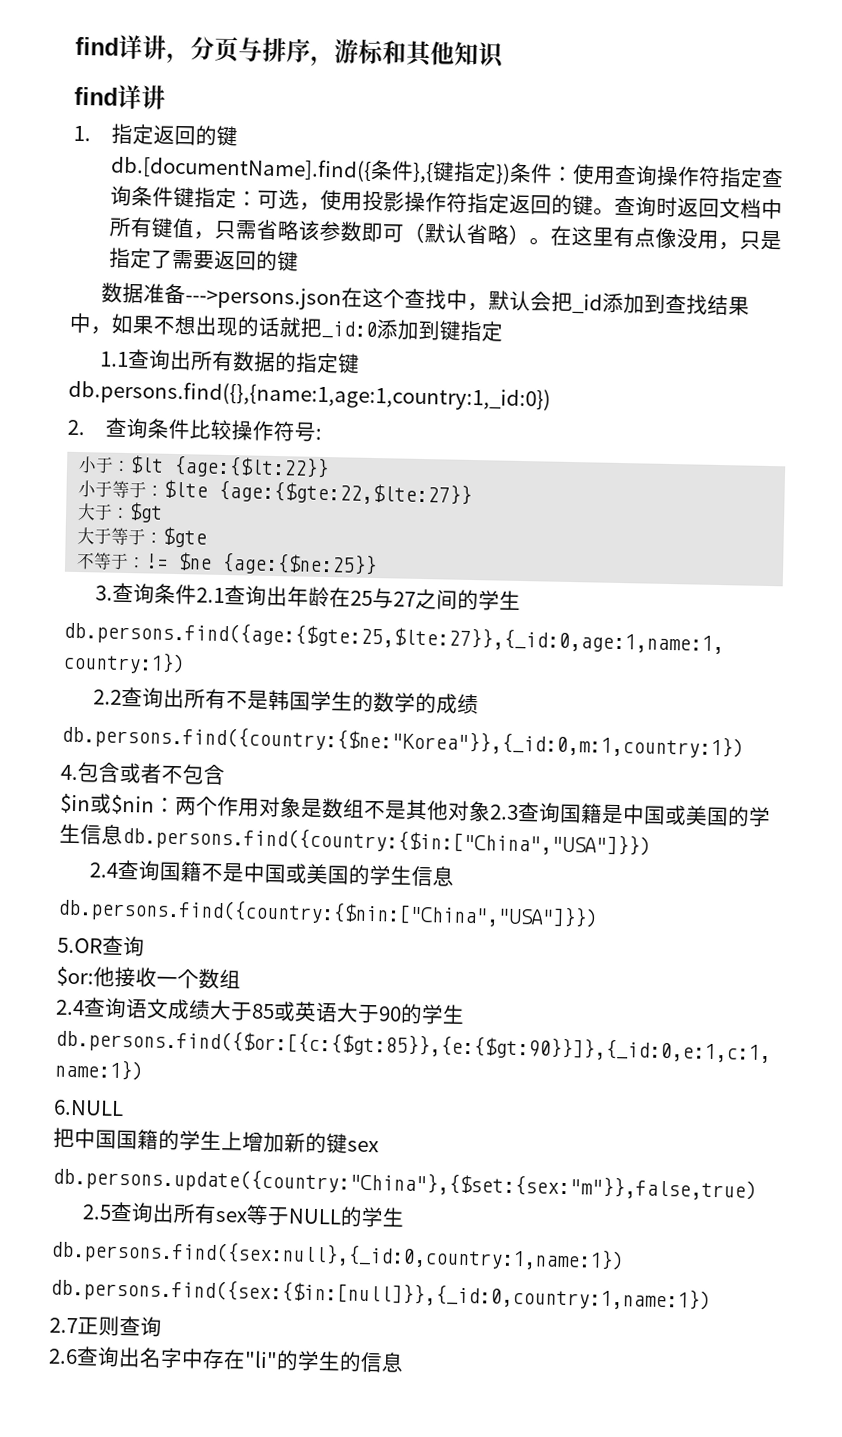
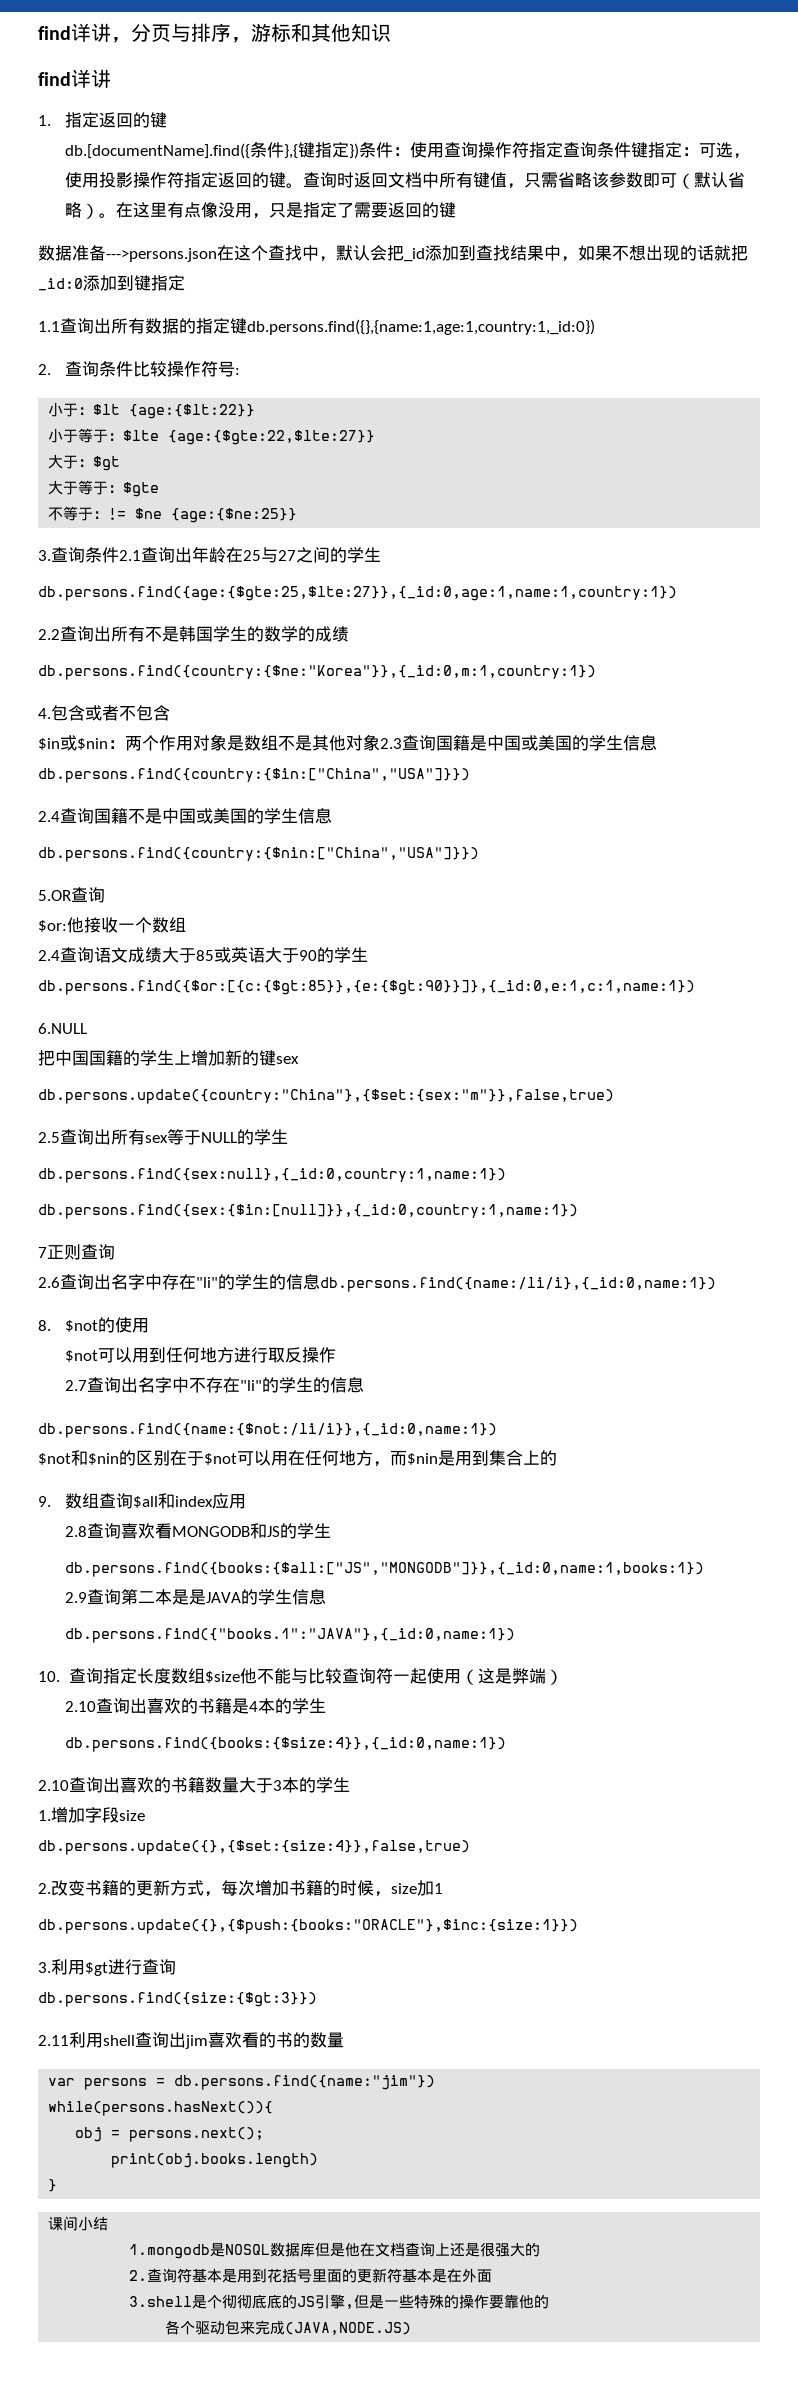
- 2.7正则查询
+ 7正则查询
- 2.6查询出名字中存在"li"的学生的信息
+ 2.6查询出名字中存在"li"的学生的信息db.persons.find({name:/li/i},{_id:0,name:1})
+ 8. $not的使用
+ $not可以用到任何地方进行取反操作
+ 2.7查询出名字中不存在"li"的学生的信息
+ db.persons.find({name:{$not:/li/i}},{_id:0,name:1})
+ $not和$nin的区别在于$not可以用在任何地方，而$nin是用到集合上的
+ 9.数组查询$all和index应用
+ 2.8查询喜欢看MONGODB和JS的学生
+ db.persons.find({books:{$all:["JS","MONGODB"]}},{_id:0,name:1,books:1})
+ 2.9查询第二本是是JAVA的学生信息
+ db.persons.find({"books.1":"JAVA"},{_id:0,name:1})
+ 10.查询指定长度数组$size他不能与比较查询符一起使用（这是弊端）
+ 2.10查询出喜欢的书籍是4本的学生
+ db.persons.find({books:{$size:4}},{_id:0,name:1})
+ 2.10查询出喜欢的书籍数量大于3本的学生
+ 1.增加字段size
+ db.persons.update({},{$set:{size:4}},false,true)
+ 2.改变书籍的更新方式，每次增加书籍的时候，size加1
+ db.persons.update({},{$push:{books:"ORACLE"},$inc:{size:1}})
+ 3.利用$gt进行查询
+ db.persons.find({size:{$gt:3}})
+ 2.11利用shell查询出jim喜欢看的书的数量
+ var persons = db.persons.find({name:"jim"})
+ while(persons.hasNext()){
+ obj = persons.next();
+ print(obj.books.length)
+ }
+ 课间小结
+ 1.mongodb是NOSQL数据库但是他在文档查询上还是很强大的
+ 2.查询符基本是用到花括号里面的更新符基本是在外面
+ 3.shell是个彻彻底底的JS引擎,但是一些特殊的操作要靠他的
+ 各个驱动包来完成(JAVA,NODE.JS)

